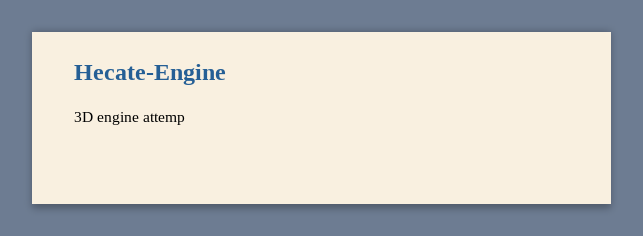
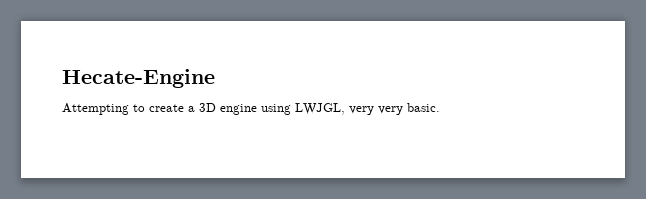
- 3D engine attemp
+ Attempting to create a 3D engine using LWJGL, very very basic.

